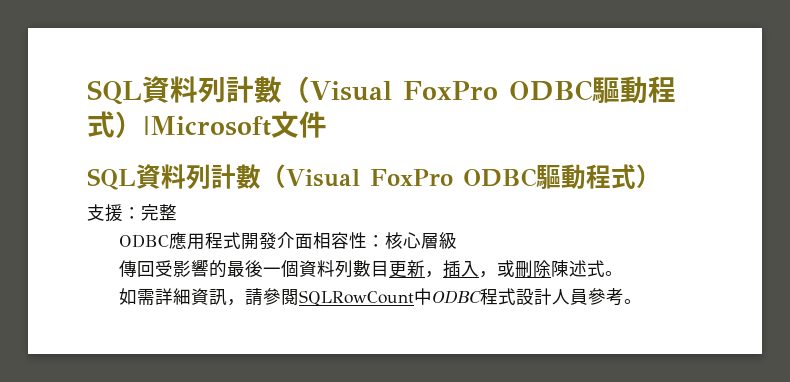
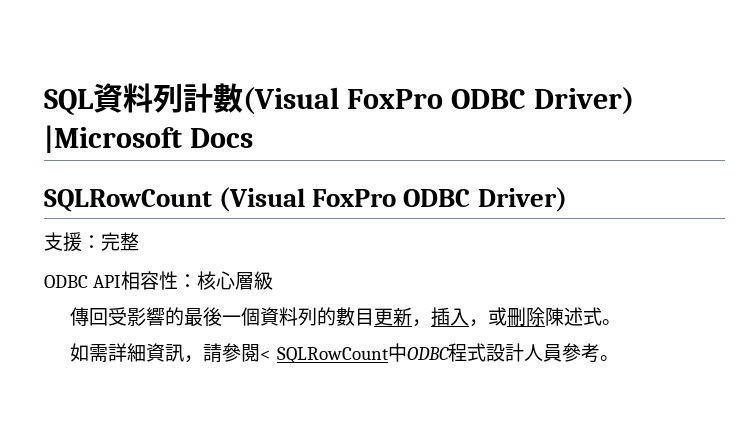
- SQL資料列計數（Visual FoxPro ODBC驅動程式）|Microsoft文件
- SQL資料列計數（Visual FoxPro ODBC驅動程式）
+ SQL資料列計數(Visual FoxPro ODBC Driver) |Microsoft Docs
+ SQLRowCount (Visual FoxPro ODBC Driver)
- ODBC應用程式開發介面相容性：核心層級
+ ODBC API相容性：核心層級
- 傳回受影響的最後一個資料列數目更新，插入，或刪除陳述式。
+ 傳回受影響的最後一個資料列的數目更新，插入，或刪除陳述式。
- 如需詳細資訊，請參閱SQLRowCount中ODBC程式設計人員參考。
+ 如需詳細資訊，請參閱< SQLRowCount中ODBC程式設計人員參考。

